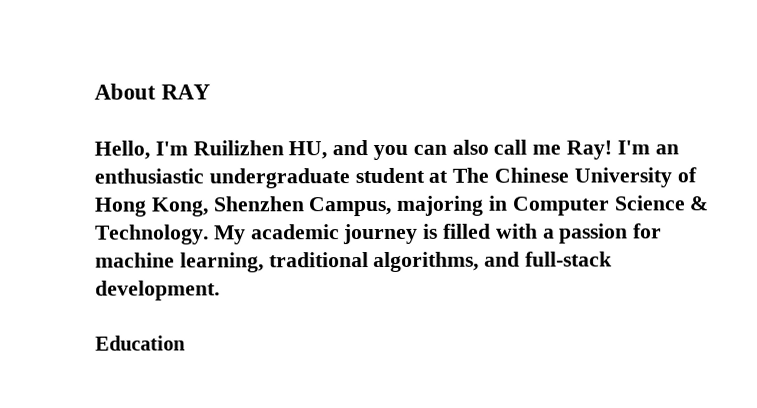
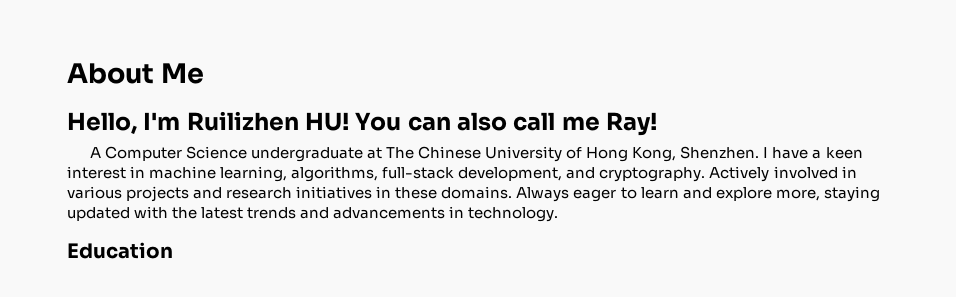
- About RAY
+ About Me
- Hello, I'm Ruilizhen HU, and you can also call me Ray! I'm an enthusiastic undergraduate student at The Chinese University of Hong Kong, Shenzhen Campus, majoring in Computer Science & Technology. My academic journey is filled with a passion for machine learning, traditional algorithms, and full-stack development.
+ Hello, I'm Ruilizhen HU! You can also call me Ray!
+ A Computer Science undergraduate at The Chinese University of Hong Kong, Shenzhen. I have a keen interest in machine learning, algorithms, full-stack development, and cryptography. Actively involved in various projects and research initiatives in these domains. Always eager to learn and explore more, staying updated with the latest trends and advancements in technology.

